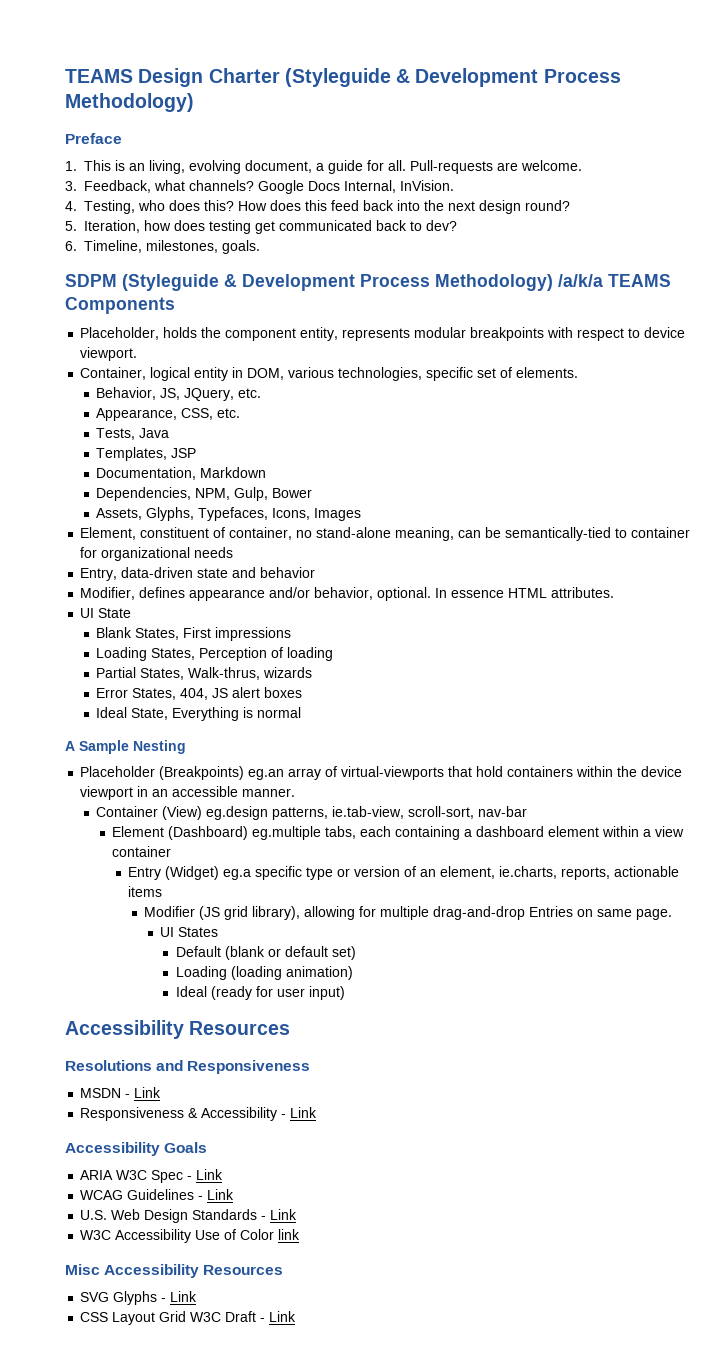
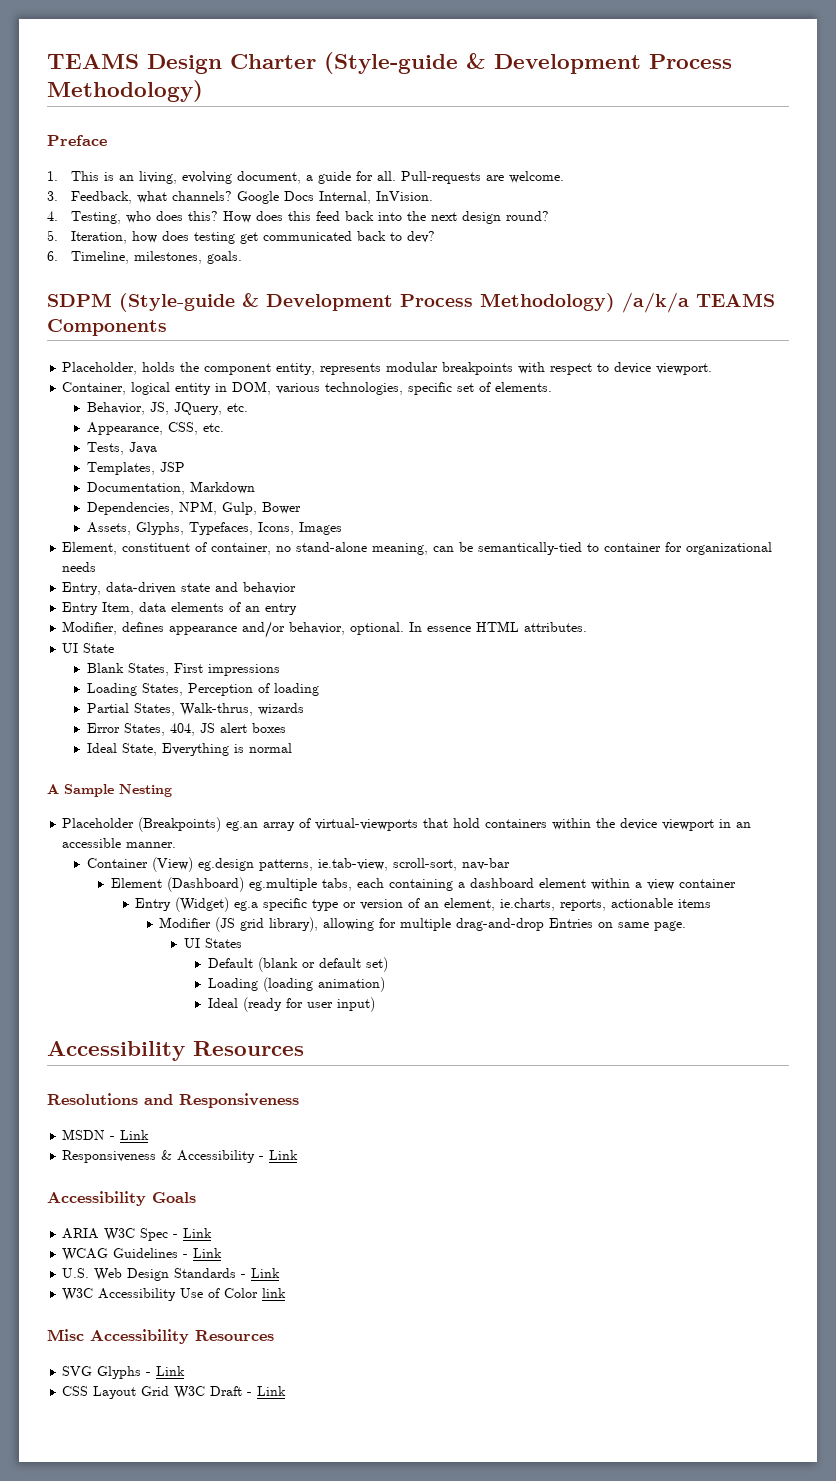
- TEAMS Design Charter (Styleguide & Development Process Methodology)
+ TEAMS Design Charter (Style-guide & Development Process Methodology)
- SDPM (Styleguide & Development Process Methodology) /a/k/a TEAMS Components
+ SDPM (Style-guide & Development Process Methodology) /a/k/a TEAMS Components
+ Entry Item, data elements of an entry

